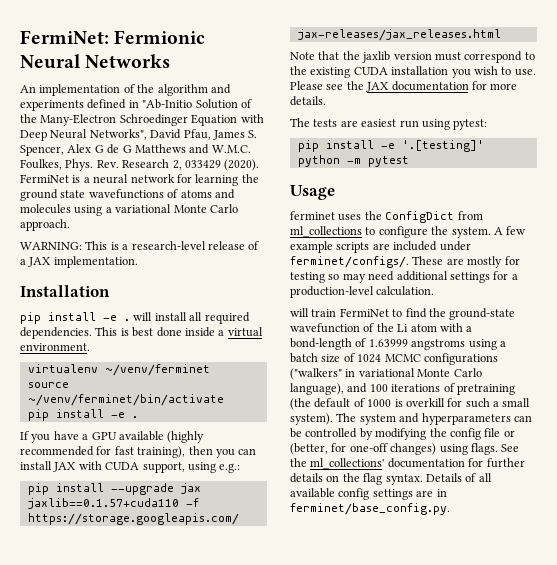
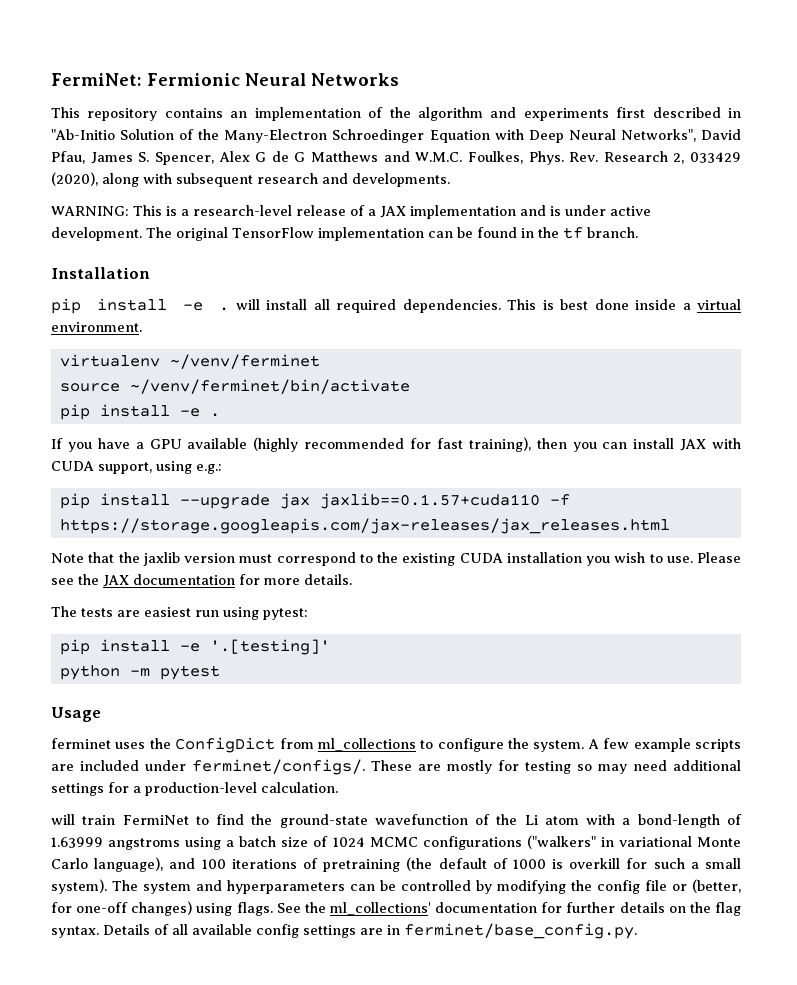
- An implementation of the algorithm and experiments defined in "Ab-Initio Solution of the Many-Electron Schroedinger Equation with Deep Neural Networks", David Pfau, James S. Spencer, Alex G de G Matthews and W.M.C. Foulkes, Phys.
+ This repository contains an implementation of the algorithm and experiments first described in "Ab-Initio Solution of the Many-Electron Schroedinger Equation with Deep Neural Networks", David Pfau, James S. Spencer, Alex G de G Matthews and W.M.C. Foulkes, Phys.
- Rev. Research 2, 033429 (2020). FermiNet is a neural network for learning the ground state wavefunctions of atoms and molecules using a variational Monte Carlo approach.
+ Rev. Research 2, 033429 (2020), along with subsequent research and developments.
- WARNING: This is a research-level release of a JAX implementation.
+ WARNING: This is a research-level release of a JAX implementation and is under active development. The original TensorFlow implementation can be found in the tf branch.

